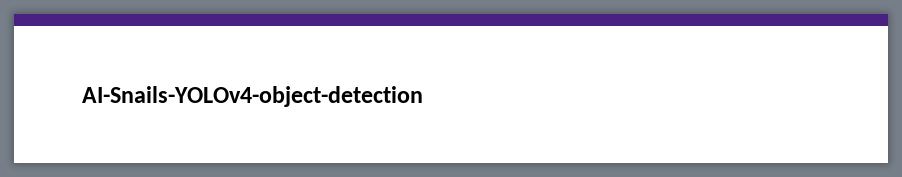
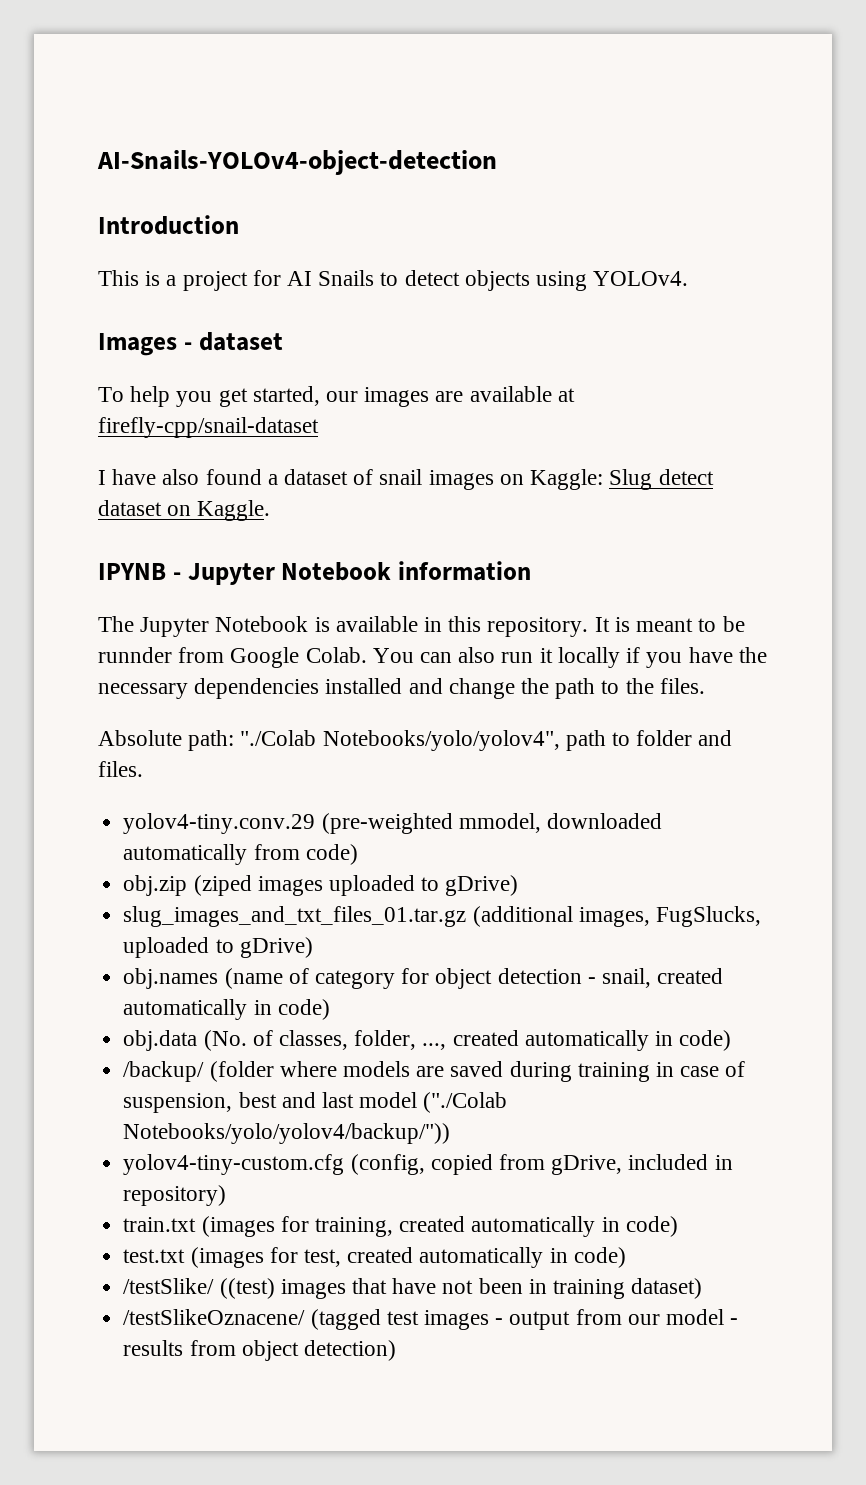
+ Introduction
+ This is a project for AI Snails to detect objects using YOLOv4.
+ Images - dataset
+ To help you get started, our images are available at firefly-cpp/snail-dataset
+ I have also found a dataset of snail images on Kaggle: Slug detect dataset on Kaggle.
+ IPYNB - Jupyter Notebook information
+ The Jupyter Notebook is available in this repository. It is meant to be runnder from Google Colab. You can also run it locally if you have the necessary dependencies installed and change the path to the files.
+ Absolute path: "./Colab Notebooks/yolo/yolov4", path to folder and files.
+ yolov4-tiny.conv.29 (pre-weighted mmodel, downloaded automatically from code)
+ obj.zip (ziped images uploaded to gDrive)
+ slug_images_and_txt_files_01.tar.gz (additional images, FugSlucks, uploaded to gDrive)
+ obj.names (name of category for object detection - snail, created automatically in code)
+ obj.data (No. of classes, folder, ..., created automatically in code)
+ /backup/ (folder where models are saved during training in case of suspension, best and last model ("./Colab Notebooks/yolo/yolov4/backup/"))
+ yolov4-tiny-custom.cfg (config, copied from gDrive, included in repository)
+ train.txt (images for training, created automatically in code)
+ test.txt (images for test, created automatically in code)
+ /testSlike/ ((test) images that have not been in training dataset)
+ /testSlikeOznacene/ (tagged test images - output from our model - results from object detection)

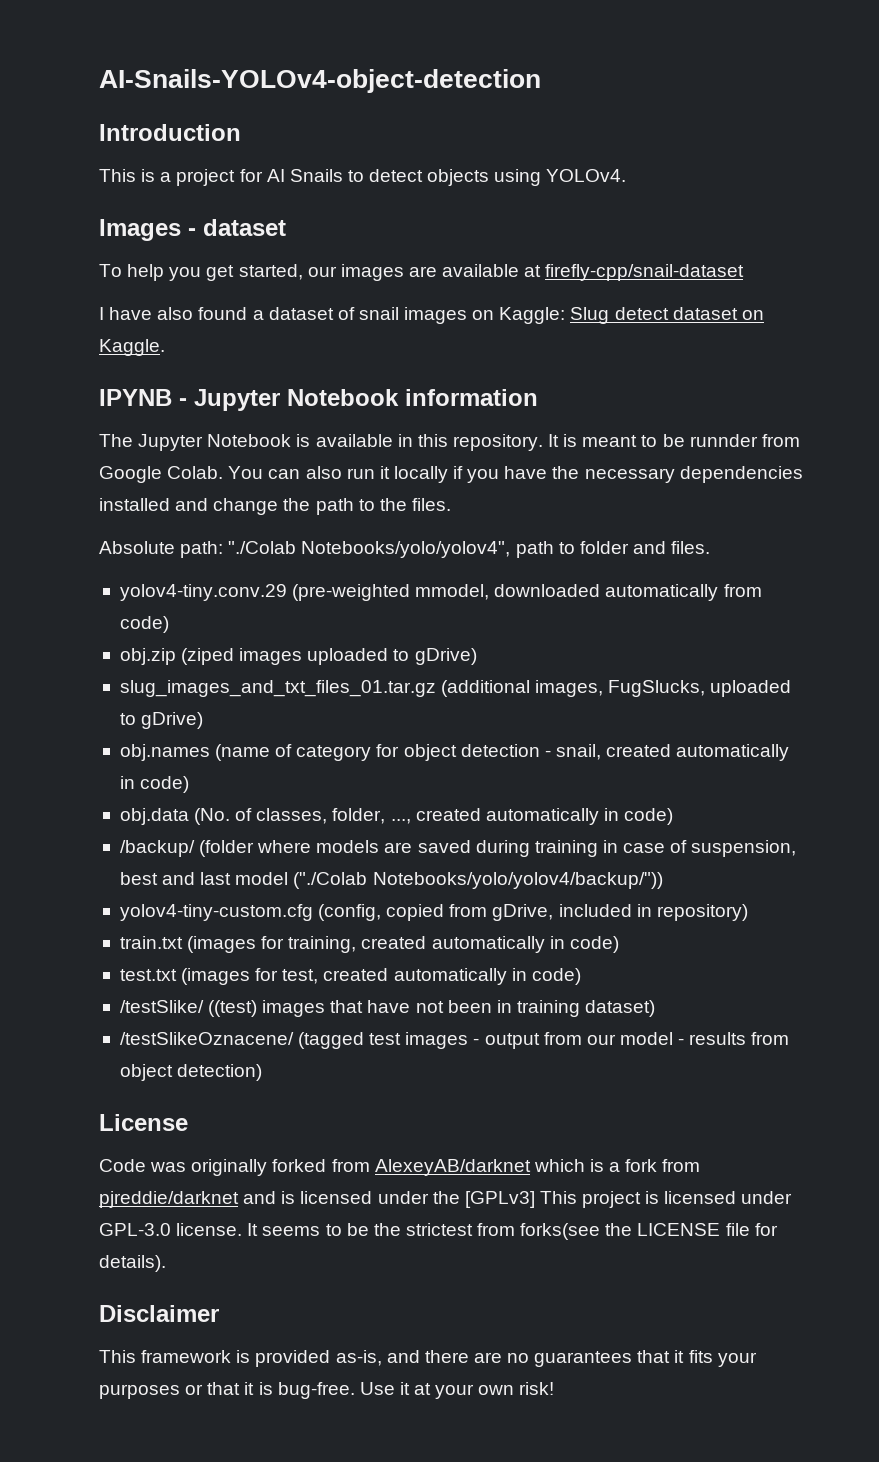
+ License
+ Code was originally forked from AlexeyAB/darknet which is a fork from pjreddie/darknet and is licensed under the [GPLv3] This project is licensed under GPL-3.0 license. It seems to be the strictest from forks(see the LICENSE file for details).
+ Disclaimer
+ This framework is provided as-is, and there are no guarantees that it fits your purposes or that it is bug-free. Use it at your own risk!

